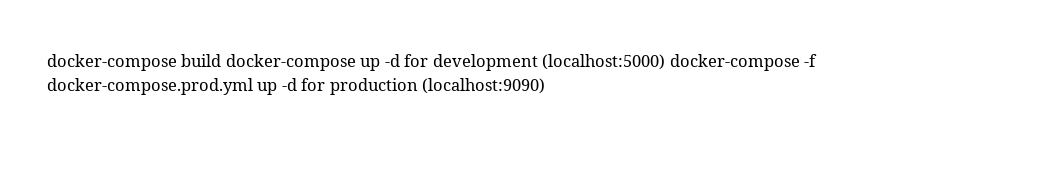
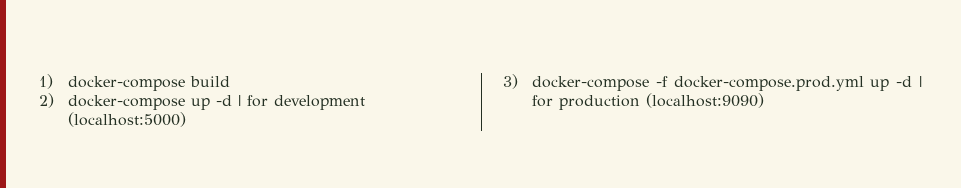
- docker-compose build docker-compose up -d for development (localhost:5000) docker-compose -f docker-compose.prod.yml up -d for production (localhost:9090)
+ 1) docker-compose build
+ 2) docker-compose up -d | for development (localhost:5000)
+ 3) docker-compose -f docker-compose.prod.yml up -d | for production (localhost:9090)

